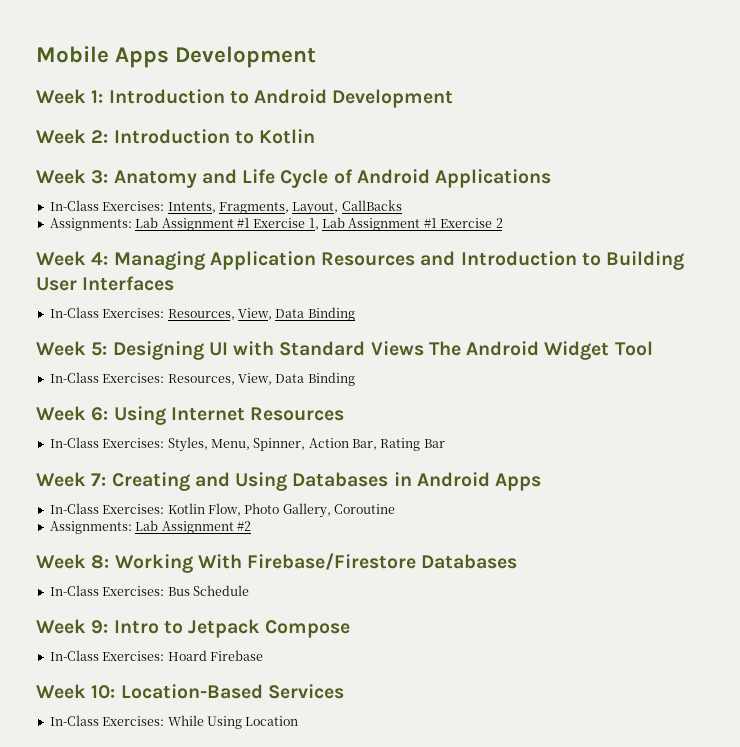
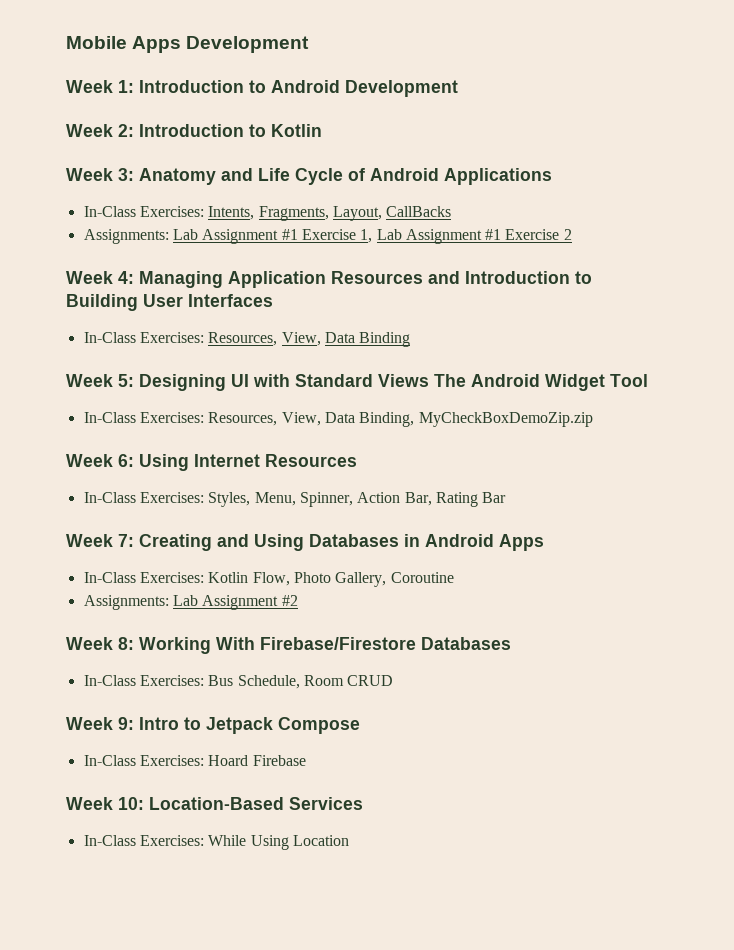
  Week 5: Designing UI with Standard Views The Android Widget Tool
- In-Class Exercises: Resources, View, Data Binding
+ In-Class Exercises: Resources, View, Data Binding, MyCheckBoxDemoZip.zip
- In-Class Exercises: Bus Schedule
+ In-Class Exercises: Bus Schedule, Room CRUD

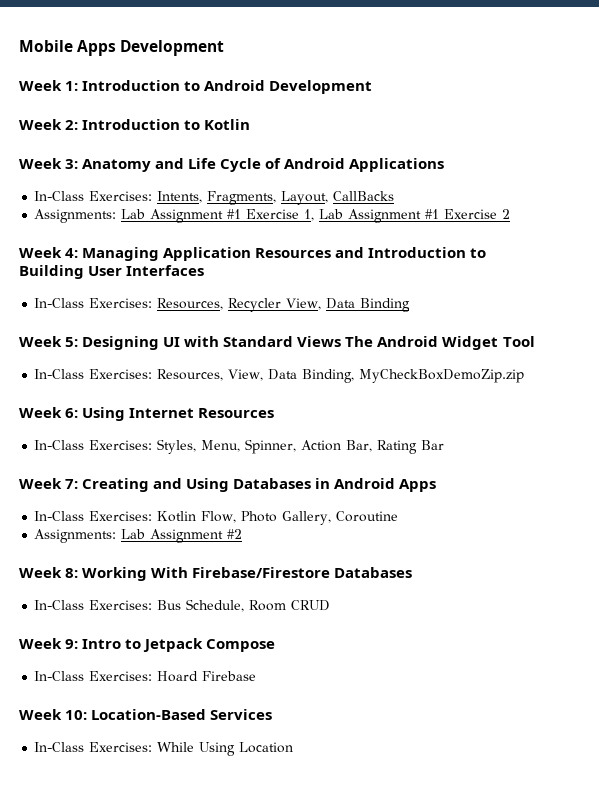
- In-Class Exercises: Resources, View, Data Binding
+ In-Class Exercises: Resources, Recycler View, Data Binding

